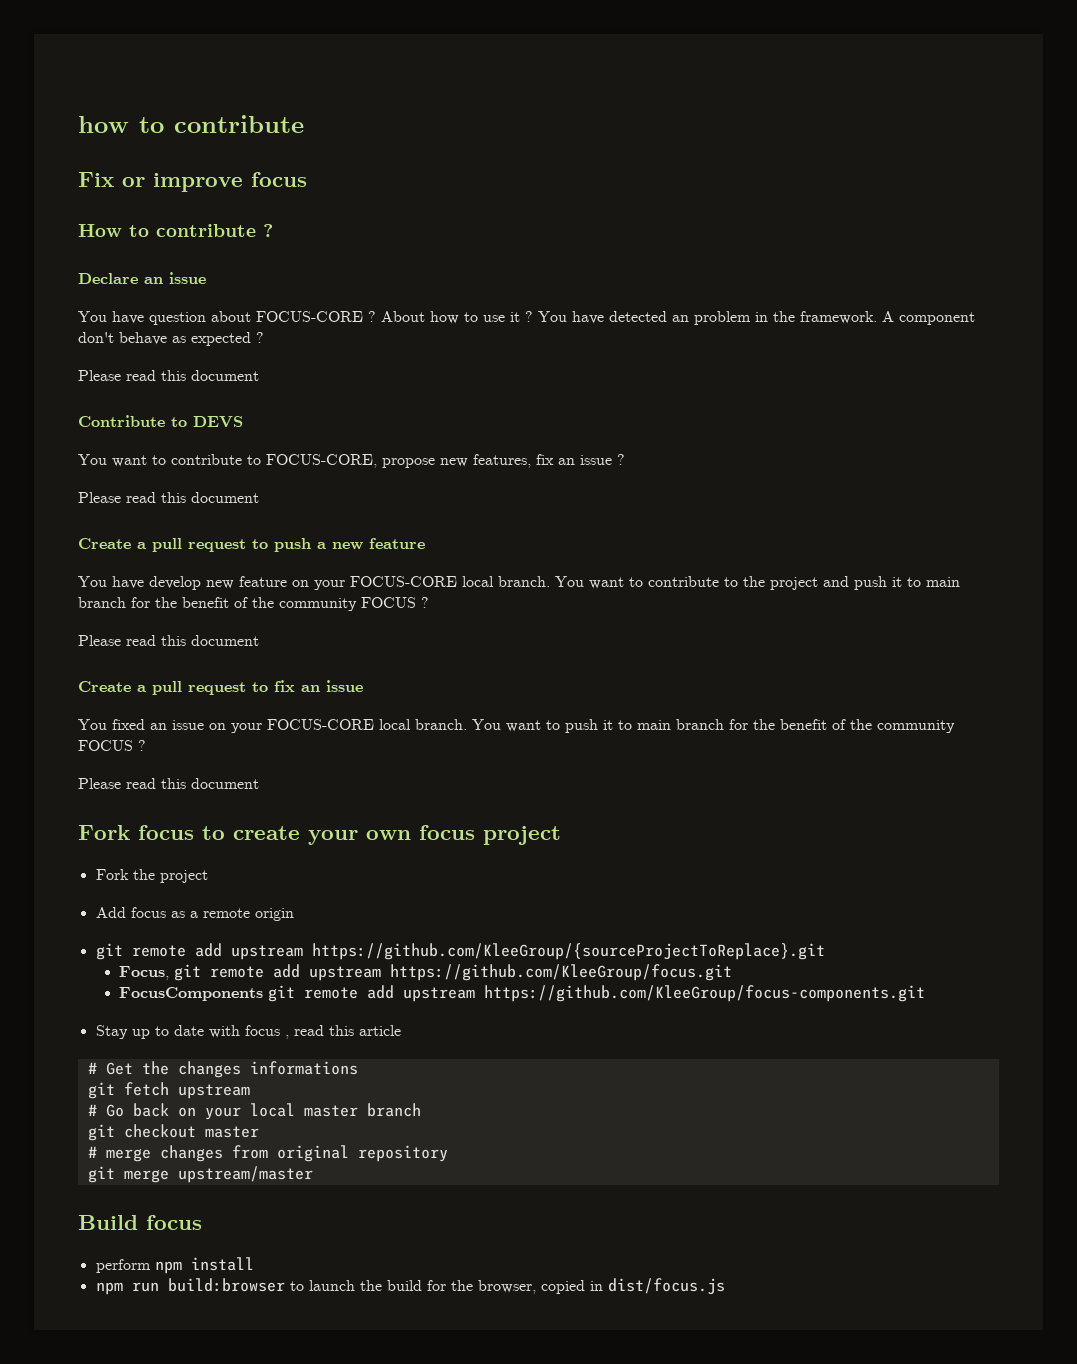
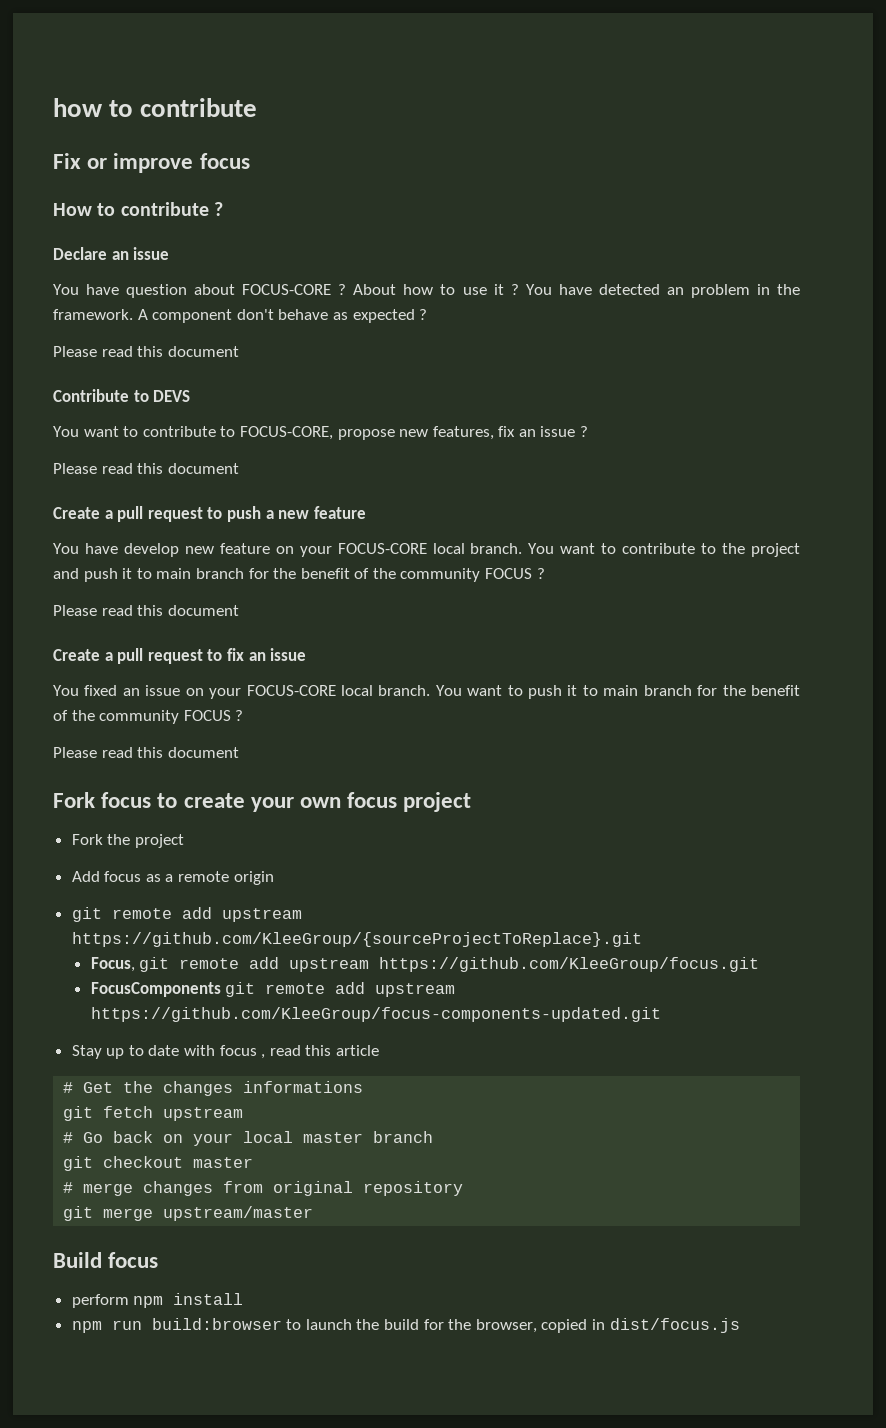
- FocusComponents git remote add upstream https://github.com/KleeGroup/focus-components.git
+ FocusComponents git remote add upstream https://github.com/KleeGroup/focus-components-updated.git

